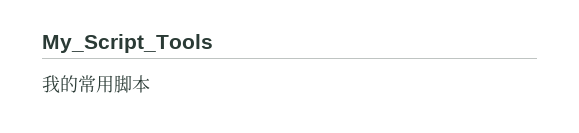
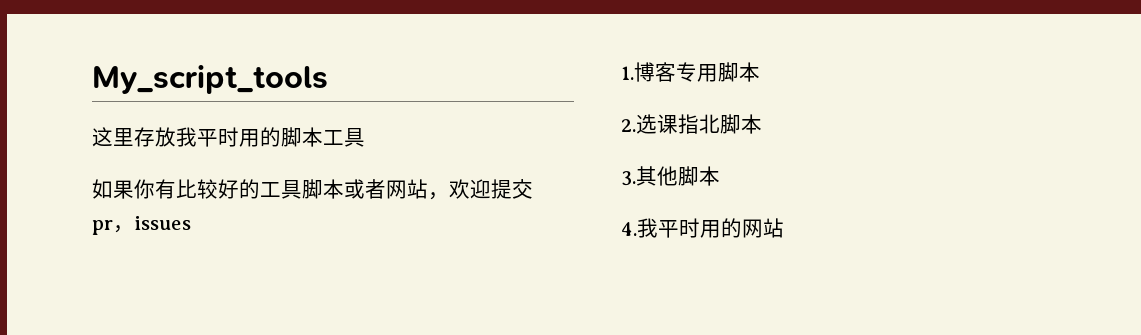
- My_Script_Tools
- 我的常用脚本
+ My_script_tools
+ 这里存放我平时用的脚本工具
+ 如果你有比较好的工具脚本或者网站，欢迎提交pr，issues
+ 1.博客专用脚本
+ 2.选课指北脚本
+ 3.其他脚本
+ 4.我平时用的网站

